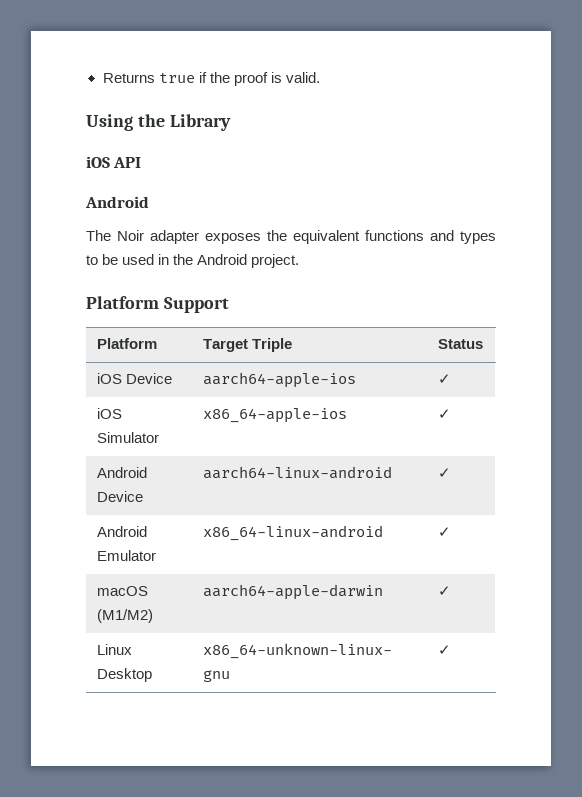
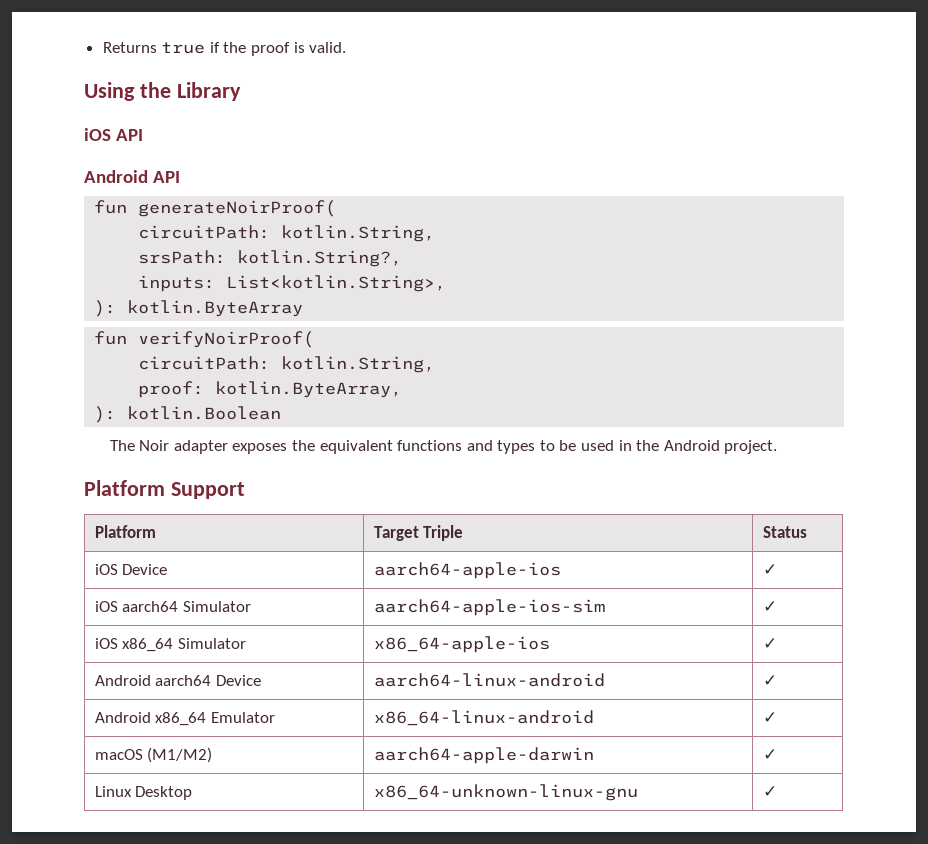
  iOS API
- Android
+ Android API
+ fun generateNoirProof(
+ circuitPath: kotlin.String,
+ srsPath: kotlin.String?,
+ inputs: List<kotlin.String>,
+ ): kotlin.ByteArray
+ fun verifyNoirProof(
+ circuitPath: kotlin.String,
+ proof: kotlin.ByteArray,
+ ): kotlin.Boolean
- iOS Simulator | x86_64-apple-ios | ✓
+ iOS aarch64 Simulator | aarch64-apple-ios-sim | ✓
+ iOS x86_64 Simulator | x86_64-apple-ios | ✓
- Android Device | aarch64-linux-android | ✓
+ Android aarch64 Device | aarch64-linux-android | ✓
- Android Emulator | x86_64-linux-android | ✓
+ Android x86_64 Emulator | x86_64-linux-android | ✓

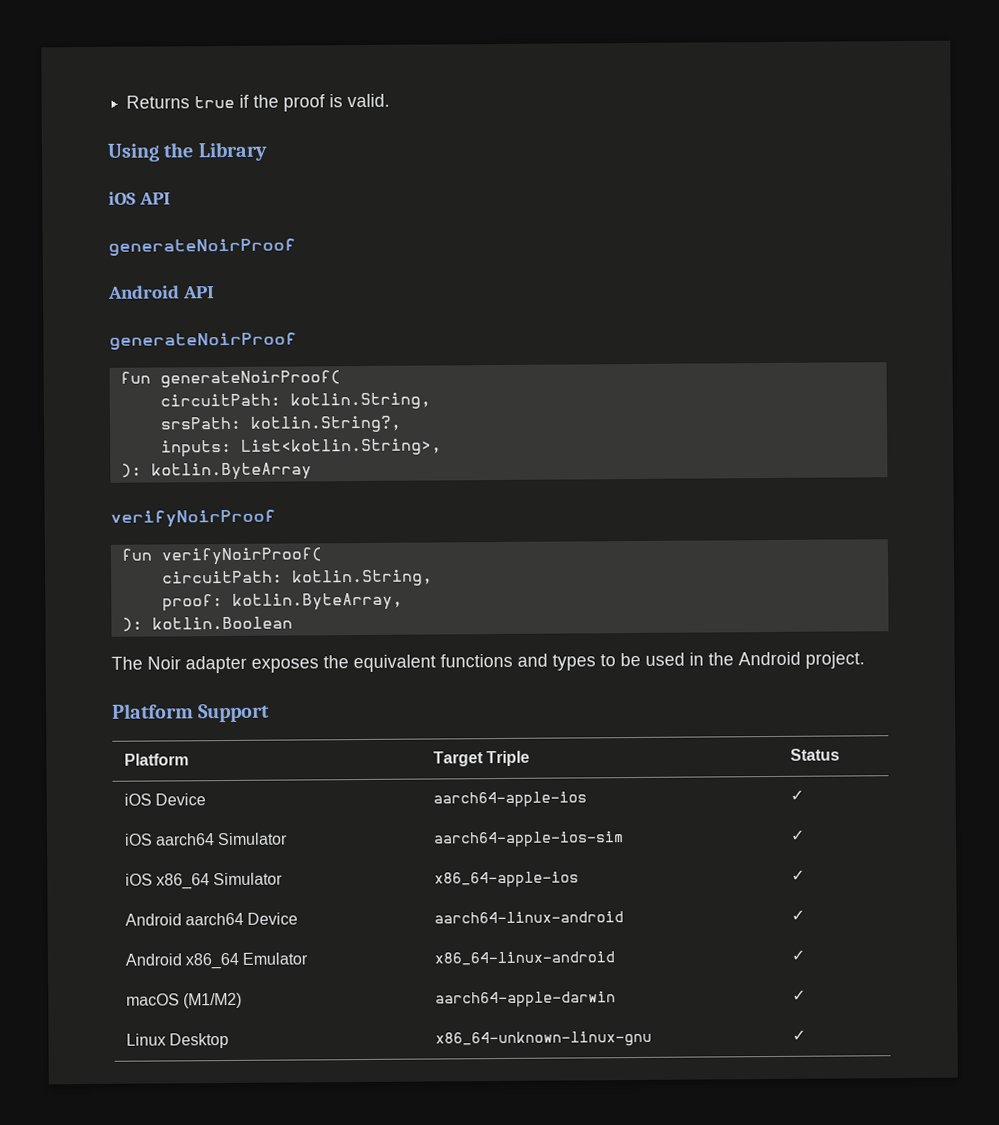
  iOS API
+ generateNoirProof
  Android API
+ generateNoirProof
+ verifyNoirProof

